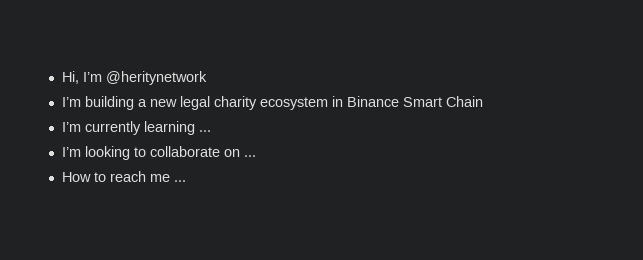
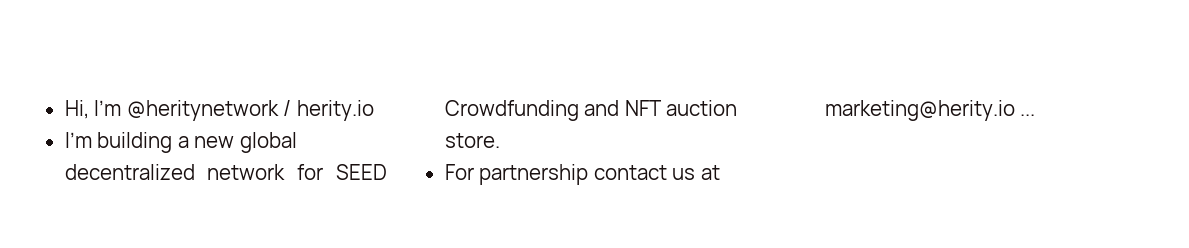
- Hi, I’m @heritynetwork
+ Hi, I’m @heritynetwork / herity.io
- I’m building a new legal charity ecosystem in Binance Smart Chain
- I’m currently learning ...
- I’m looking to collaborate on ...
- How to reach me ...
+ I’m building a new global decentralized network for SEED Crowdfunding and NFT auction store.
+ For partnership contact us at marketing@herity.io ...

